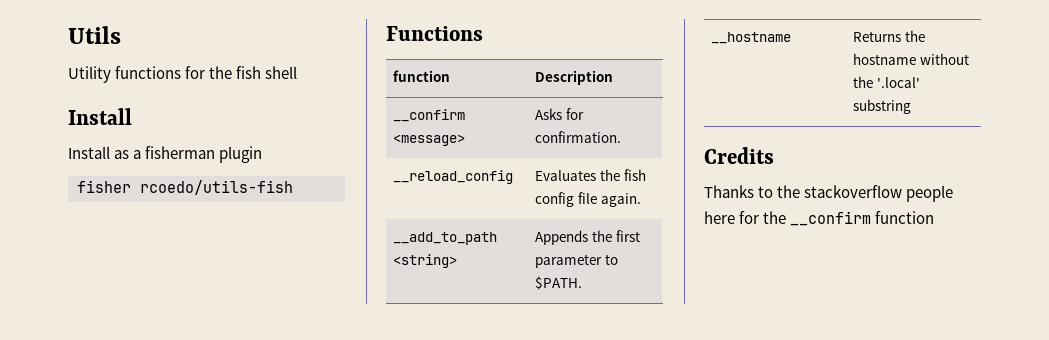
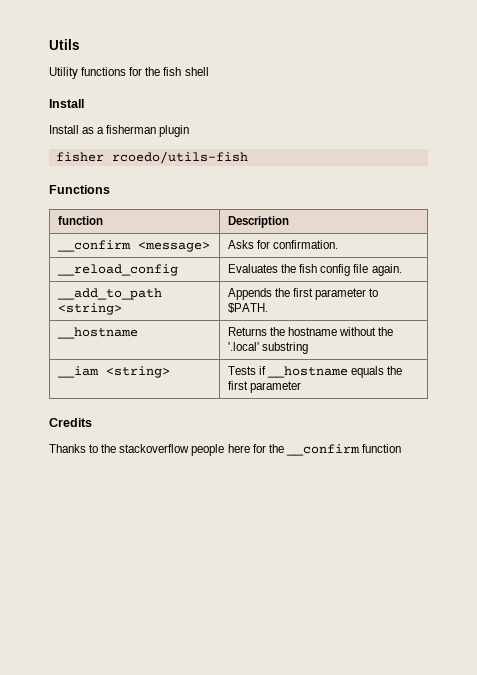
+ __iam <string> | Tests if __hostname equals the first parameter

